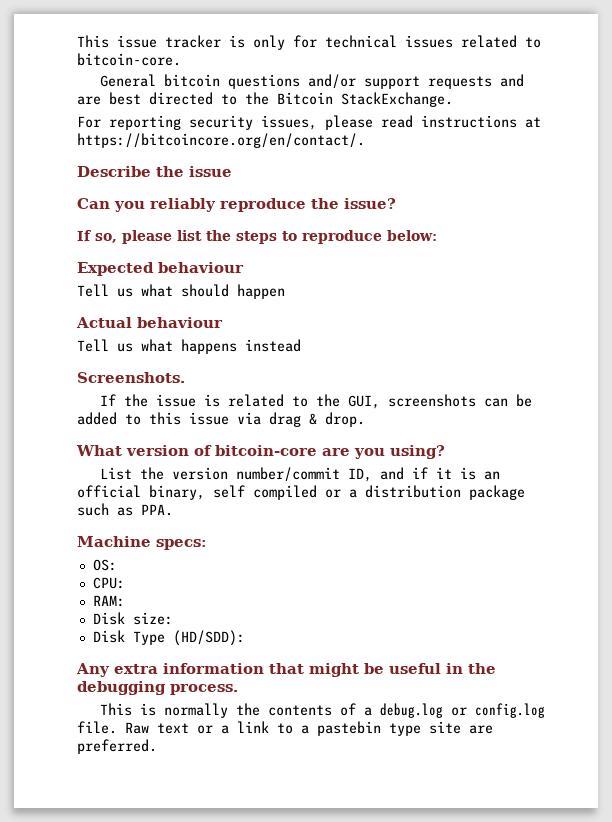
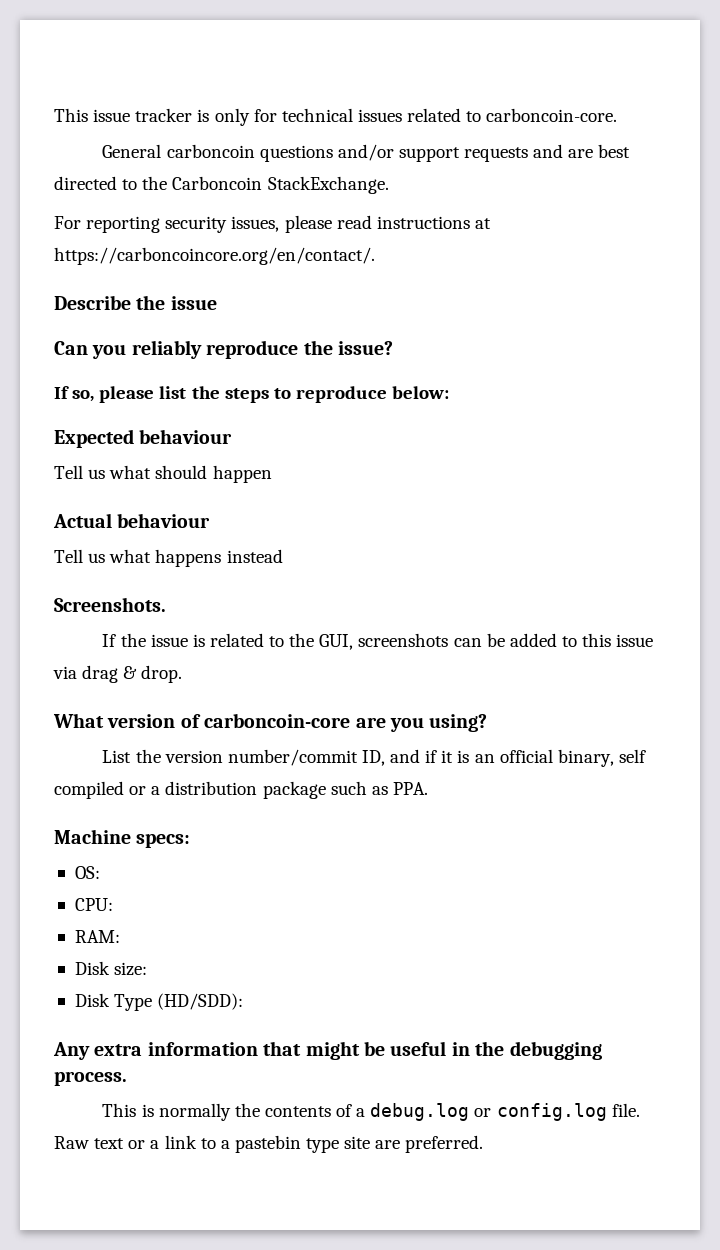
- This issue tracker is only for technical issues related to bitcoin-core.
+ This issue tracker is only for technical issues related to carboncoin-core.
- General bitcoin questions and/or support requests and are best directed to the Bitcoin StackExchange.
+ General carboncoin questions and/or support requests and are best directed to the Carboncoin StackExchange.
- For reporting security issues, please read instructions at https://bitcoincore.org/en/contact/.
+ For reporting security issues, please read instructions at https://carboncoincore.org/en/contact/.
- What version of bitcoin-core are you using?
+ What version of carboncoin-core are you using?

